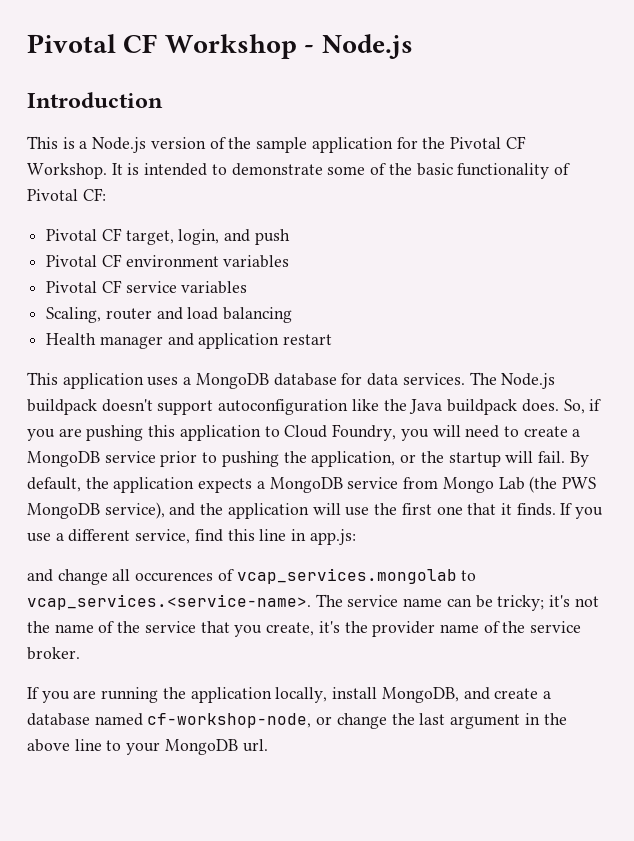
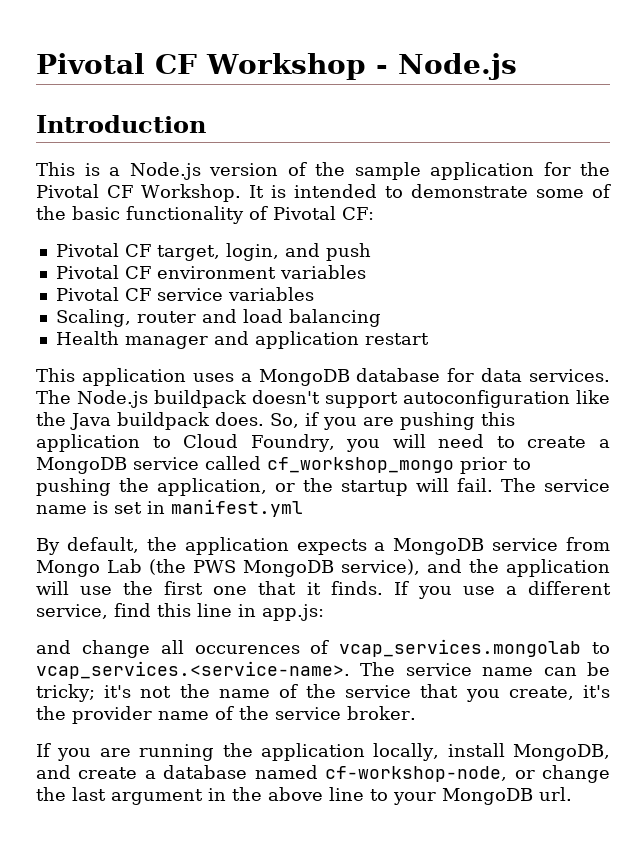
- So, if you are pushing this application to Cloud Foundry, you will need to create a MongoDB service prior to pushing the application, or the startup will fail. By default, the application expects a MongoDB service from Mongo Lab (the PWS MongoDB service), and the application will use the first one that it finds.
+ So, if you are pushing this application to Cloud Foundry, you will need to create a MongoDB service called cf_workshop_mongo prior to pushing the application, or the startup will fail. The service name is set in manifest.yml
+ By default, the application expects a MongoDB service from Mongo Lab (the PWS MongoDB service), and the application will use the first one that it finds.

